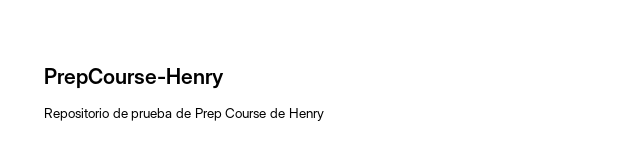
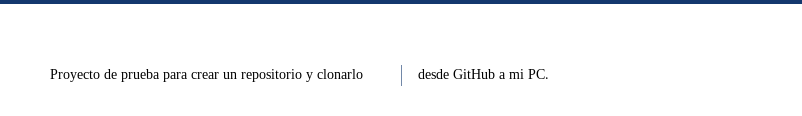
- PrepCourse-Henry
- Repositorio de prueba de Prep Course de Henry
+ Proyecto de prueba para crear un repositorio y clonarlo desde GitHub a mi PC.

